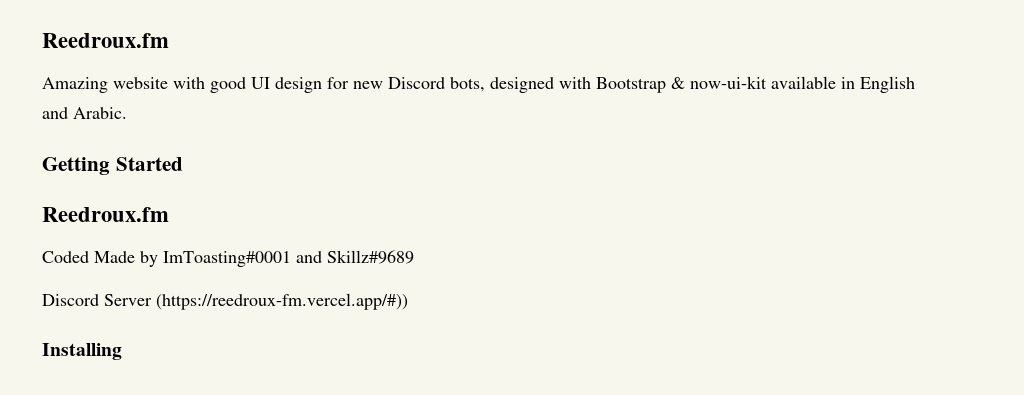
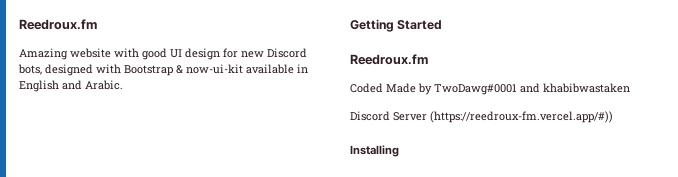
- Coded Made by ImToasting#0001 and Skillz#9689
+ Coded Made by TwoDawg#0001 and khabibwastaken

